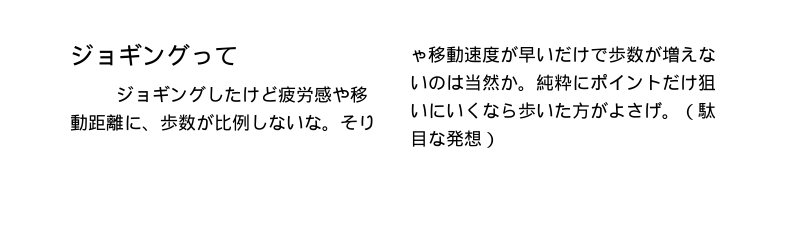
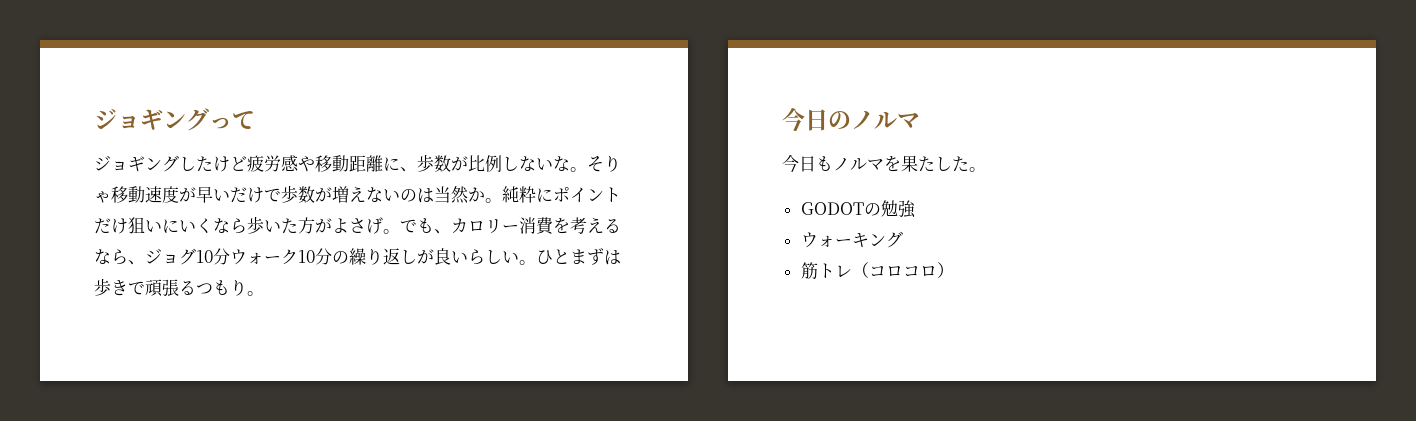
- （駄目な発想）
+ でも、カロリー消費を考えるなら、ジョグ10分ウォーク10分の繰り返しが良いらしい。ひとまずは歩きで頑張るつもり。
+ 今日のノルマ
+ 今日もノルマを果たした。
+ GODOTの勉強
+ ウォーキング
+ 筋トレ（コロコロ）

